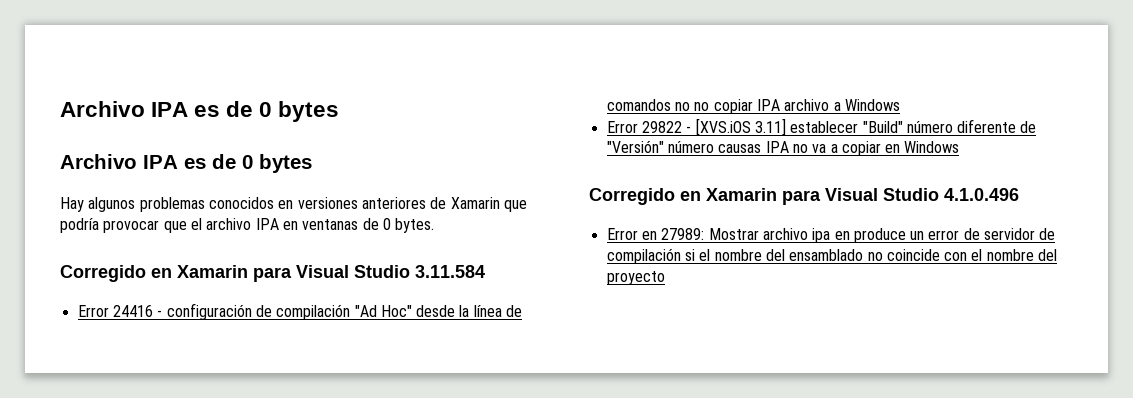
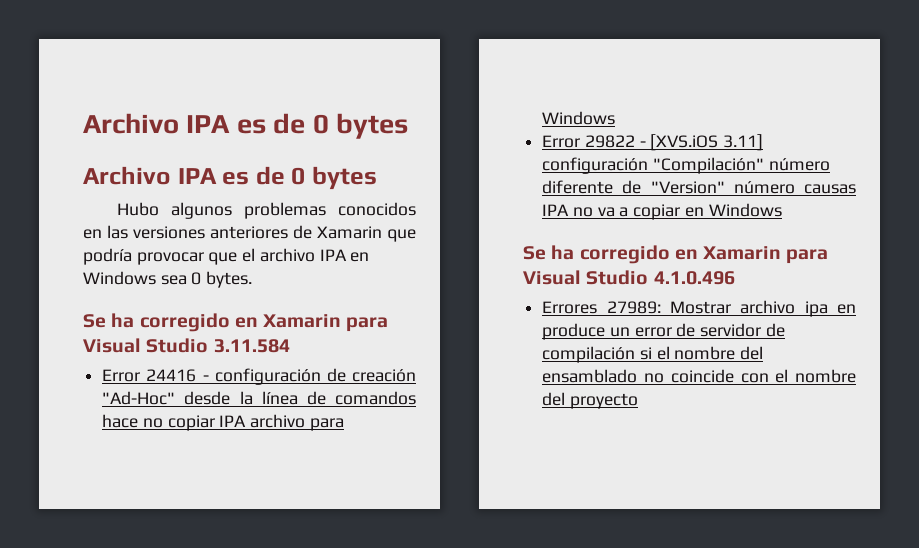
- Hay algunos problemas conocidos en versiones anteriores de Xamarin que podría provocar que el archivo IPA en ventanas de 0 bytes.
+ Hubo algunos problemas conocidos en las versiones anteriores de Xamarin que podría provocar que el archivo IPA en Windows sea 0 bytes.
- Corregido en Xamarin para Visual Studio 3.11.584
+ Se ha corregido en Xamarin para Visual Studio 3.11.584
- Error 24416 - configuración de compilación "Ad Hoc" desde la línea de comandos no no copiar IPA archivo a Windows
+ Error 24416 - configuración de creación "Ad-Hoc" desde la línea de comandos hace no copiar IPA archivo para Windows
- Error 29822 - [XVS.iOS 3.11] establecer "Build" número diferente de "Versión" número causas IPA no va a copiar en Windows
+ Error 29822 - [XVS.iOS 3.11] configuración "Compilación" número diferente de "Version" número causas IPA no va a copiar en Windows
- Corregido en Xamarin para Visual Studio 4.1.0.496
+ Se ha corregido en Xamarin para Visual Studio 4.1.0.496
- Error en 27989: Mostrar archivo ipa en produce un error de servidor de compilación si el nombre del ensamblado no coincide con el nombre del proyecto
+ Errores 27989: Mostrar archivo ipa en produce un error de servidor de compilación si el nombre del ensamblado no coincide con el nombre del proyecto

